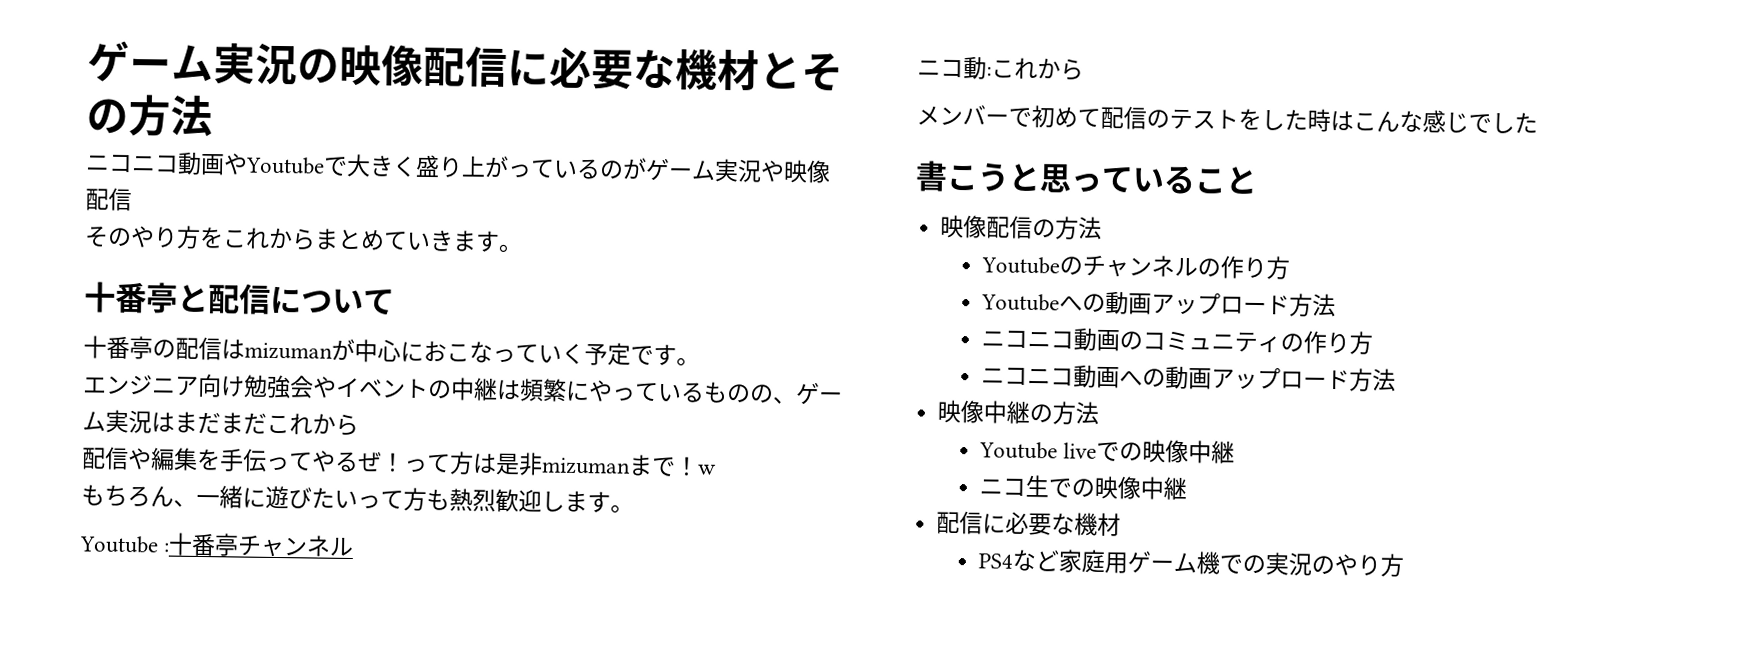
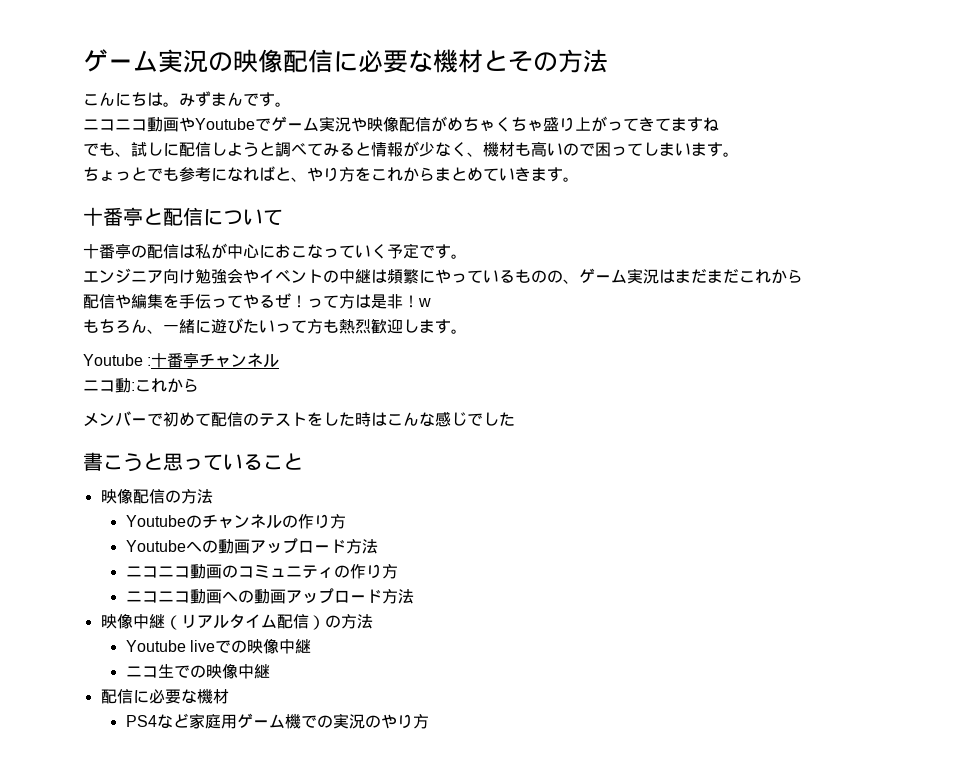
+ こんにちは。みずまんです。
- ニコニコ動画やYoutubeで大きく盛り上がっているのがゲーム実況や映像配信
- そのやり方をこれからまとめていきます。
+ ニコニコ動画やYoutubeでゲーム実況や映像配信がめちゃくちゃ盛り上がってきてますね
+ でも、試しに配信しようと調べてみると情報が少なく、機材も高いので困ってしまいます。
+ ちょっとでも参考になればと、やり方をこれからまとめていきます。
- 十番亭の配信はmizumanが中心におこなっていく予定です。
+ 十番亭の配信は私が中心におこなっていく予定です。
- って方は是非mizumanまで！w
+ って方は是非！w
- 映像中継の方法
+ 映像中継（リアルタイム配信）の方法

